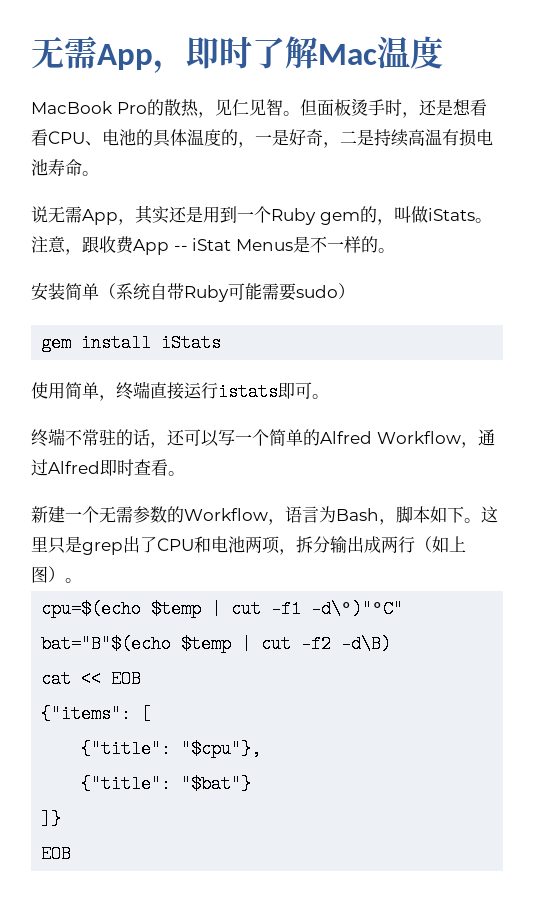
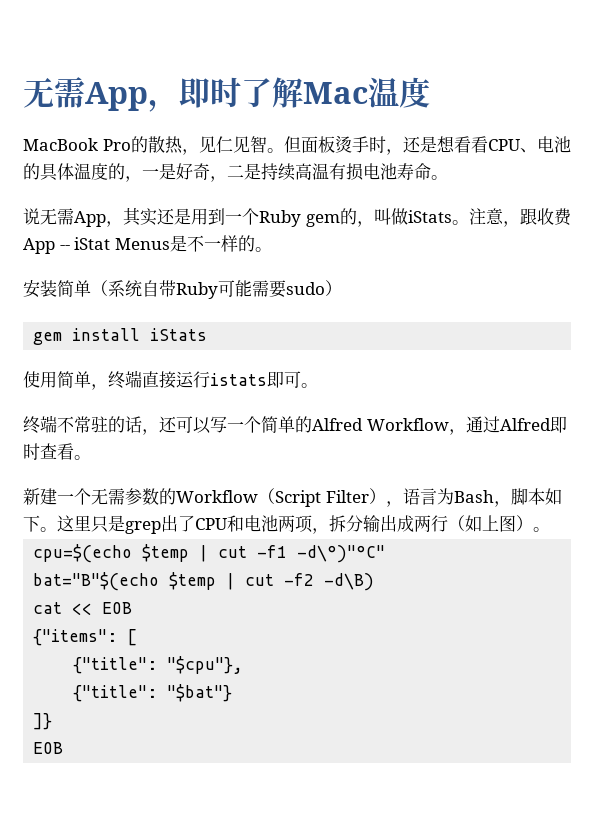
- 新建一个无需参数的Workflow，语言为Bash，脚本如下。
+ 新建一个无需参数的Workflow（Script Filter），语言为Bash，脚本如下。

